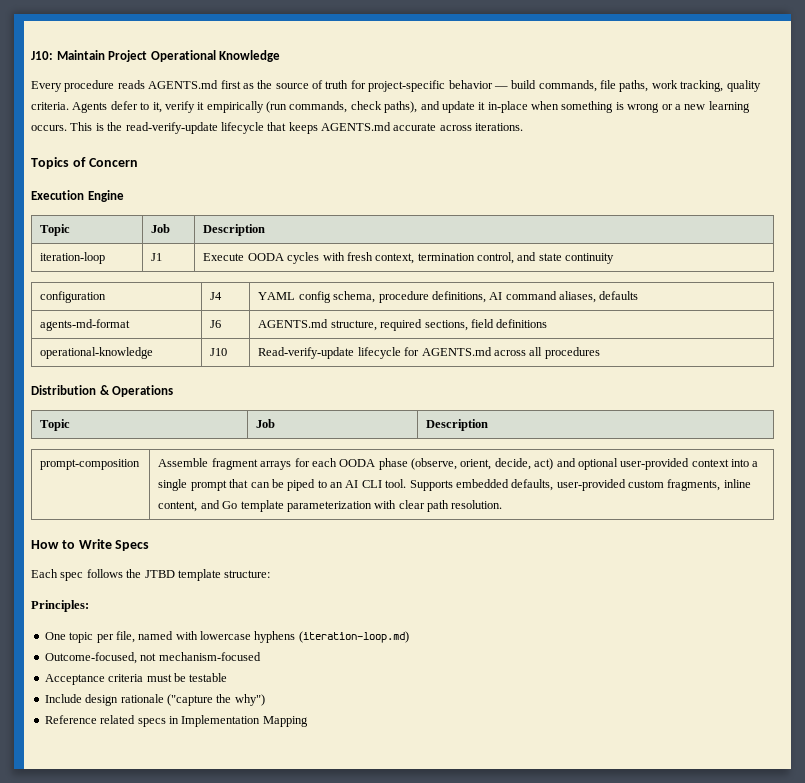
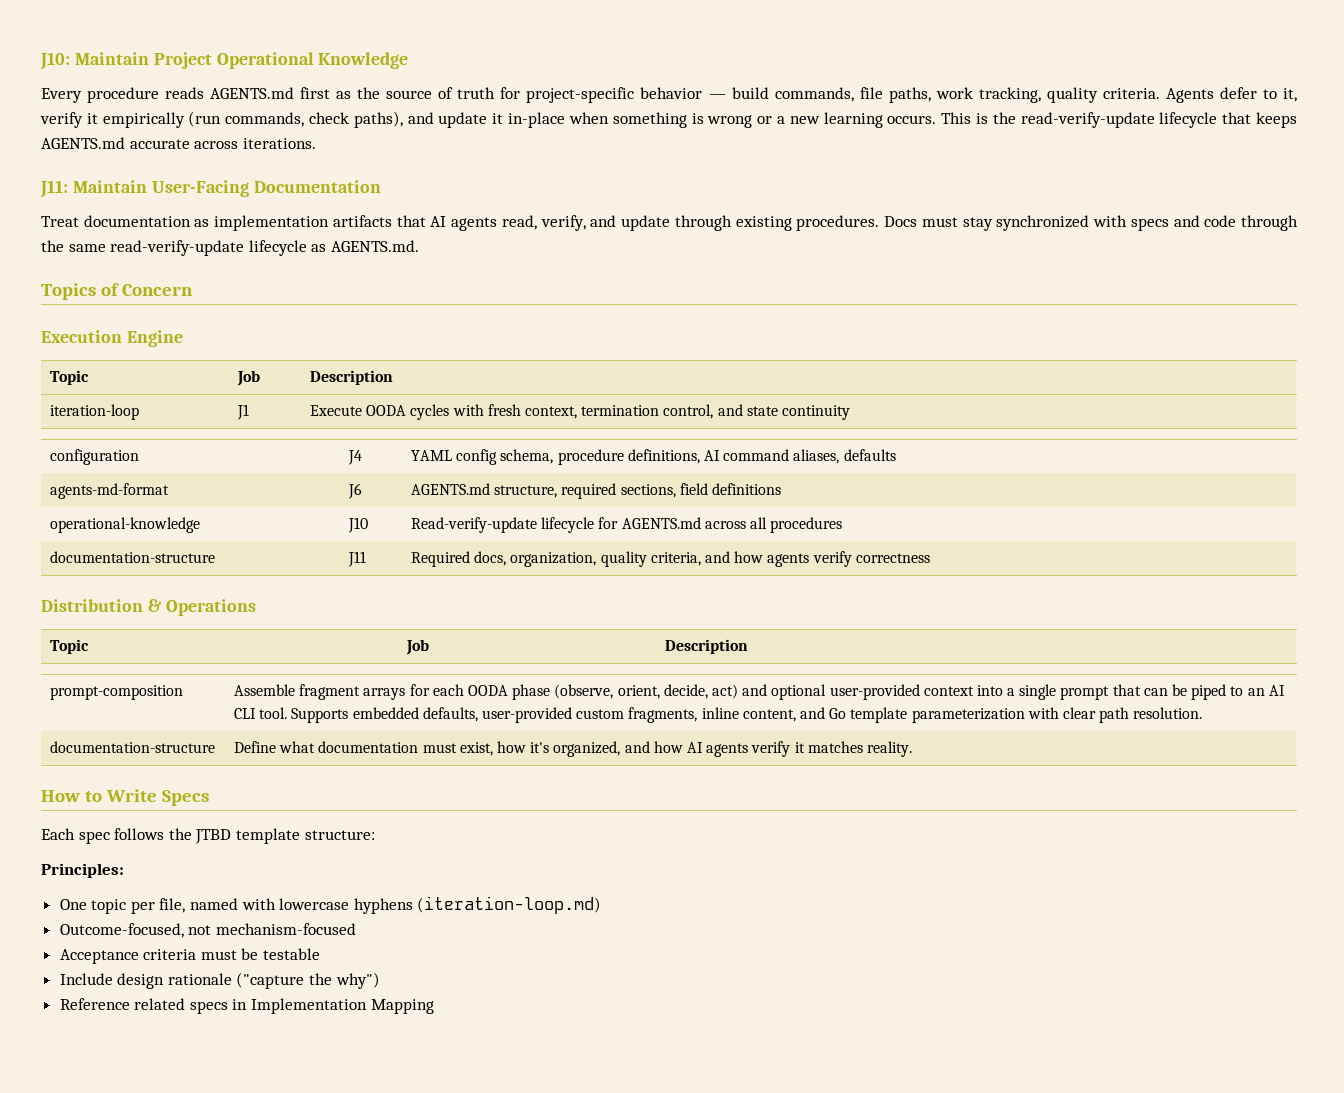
+ J11: Maintain User-Facing Documentation
+ Treat documentation as implementation artifacts that AI agents read, verify, and update through existing procedures. Docs must stay synchronized with specs and code through the same read-verify-update lifecycle as AGENTS.md.
+ documentation-structure | J11 | Required docs, organization, quality criteria, and how agents verify correctness
+ documentation-structure | Define what documentation must exist, how it's organized, and how AI agents verify it matches reality.

